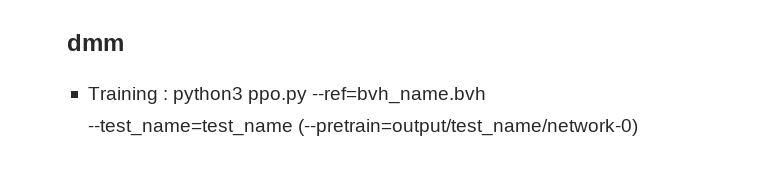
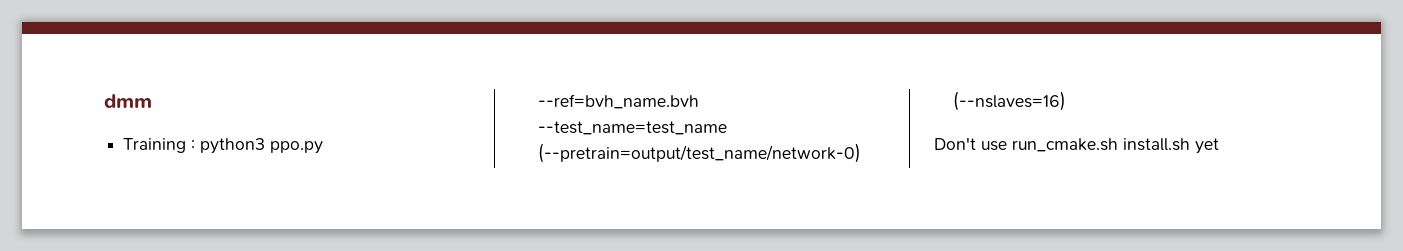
- Training : python3 ppo.py --ref=bvh_name.bvh --test_name=test_name (--pretrain=output/test_name/network-0)
+ Training : python3 ppo.py --ref=bvh_name.bvh --test_name=test_name (--pretrain=output/test_name/network-0) (--nslaves=16)
+ Don't use run_cmake.sh install.sh yet

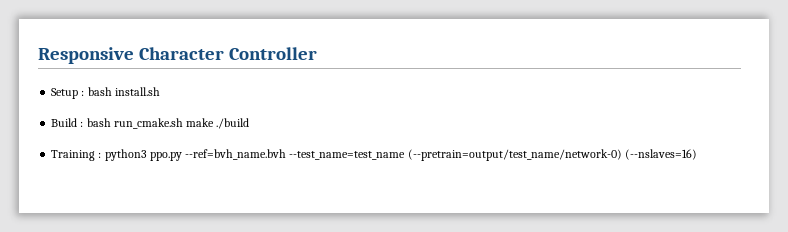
- dmm
+ Responsive Character Controller
+ Setup : bash install.sh
+ Build : bash run_cmake.sh make ./build
- Don't use run_cmake.sh install.sh yet

